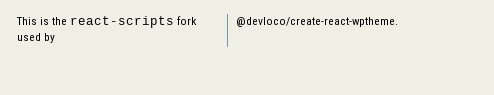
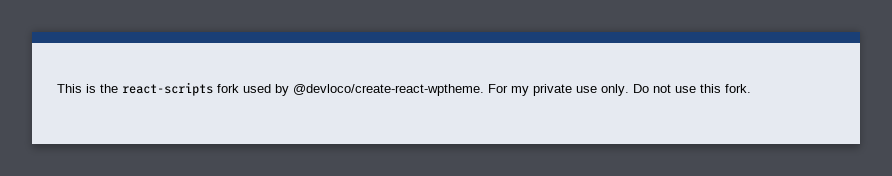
+ For my private use only. Do not use this fork.

